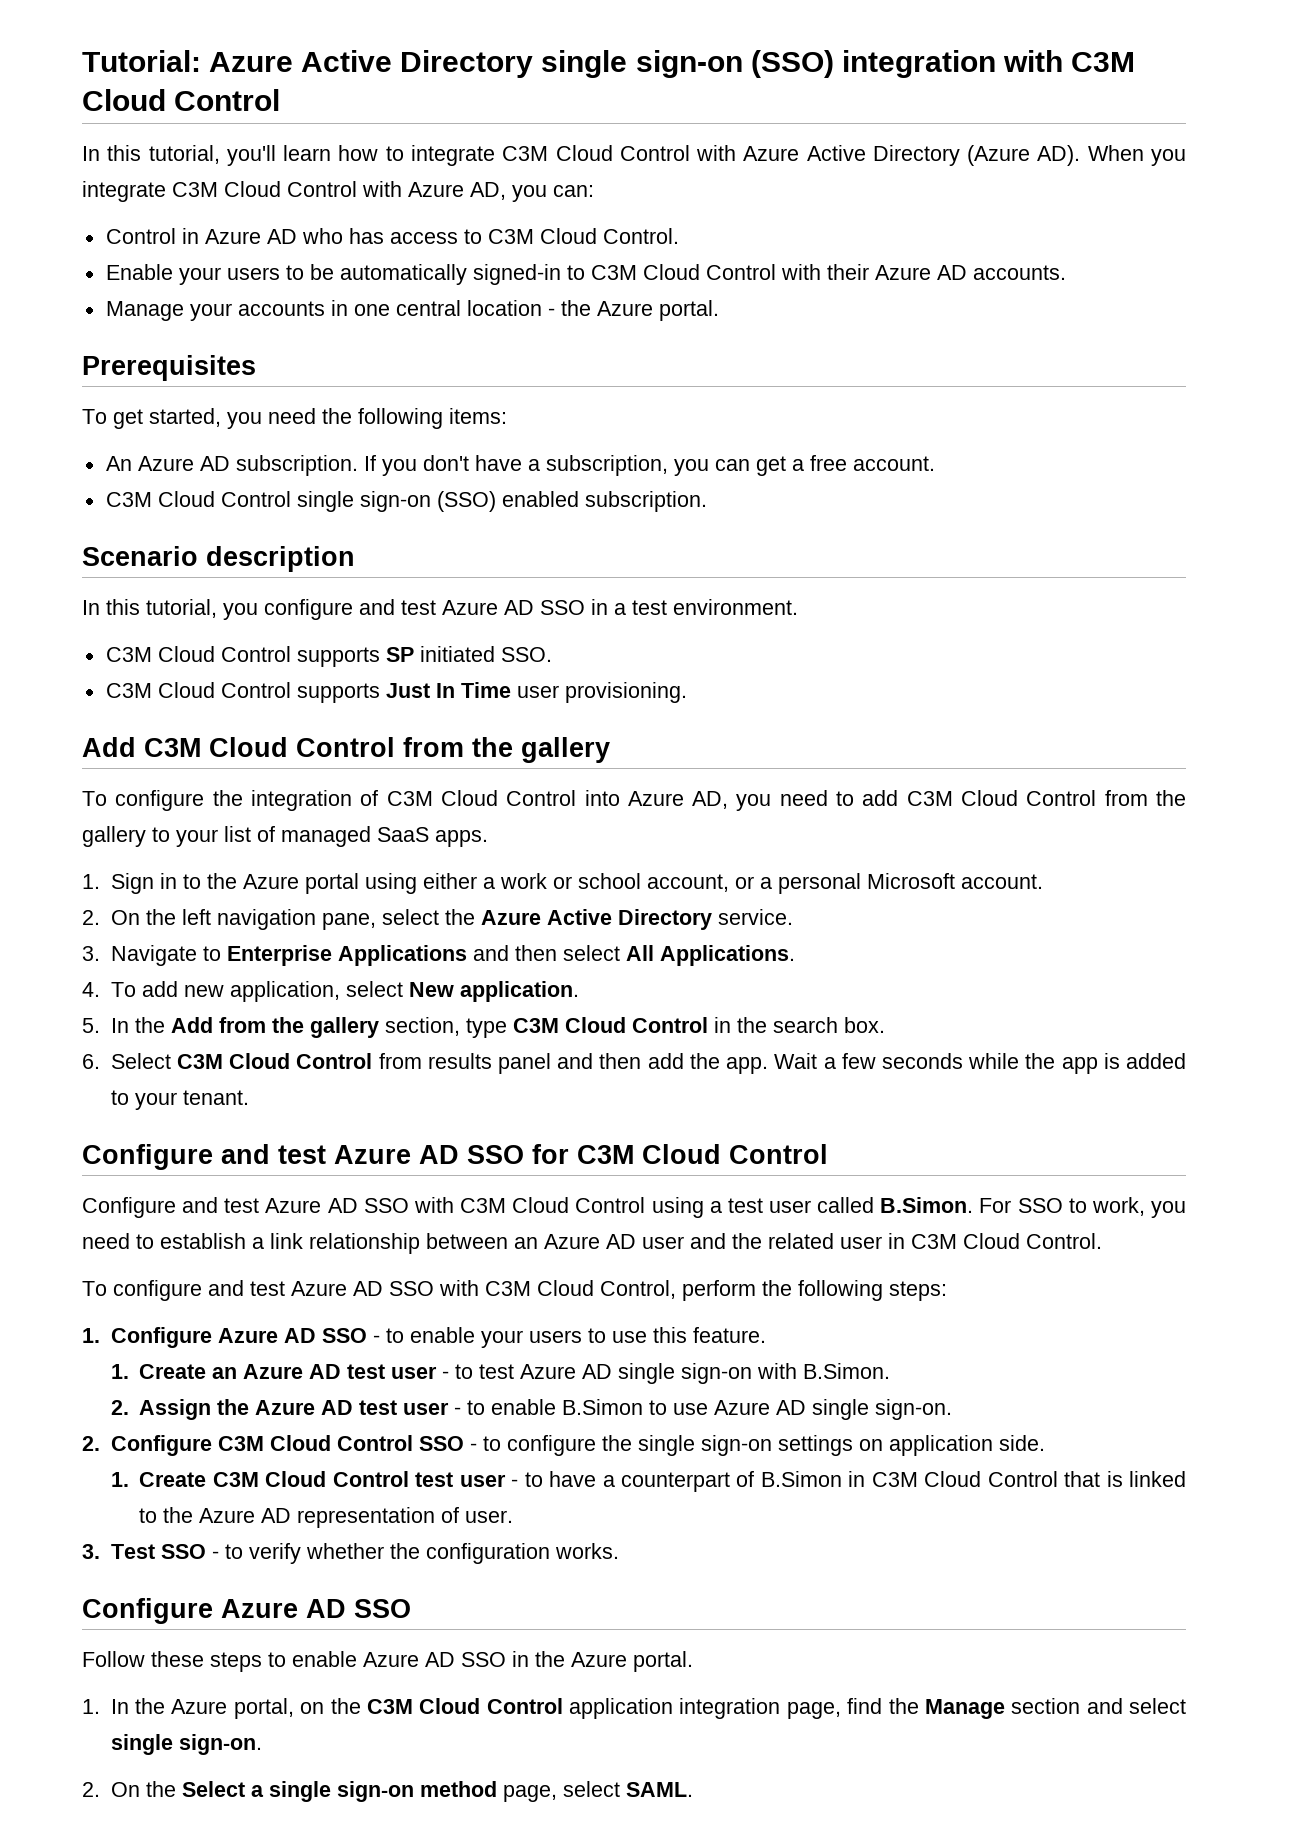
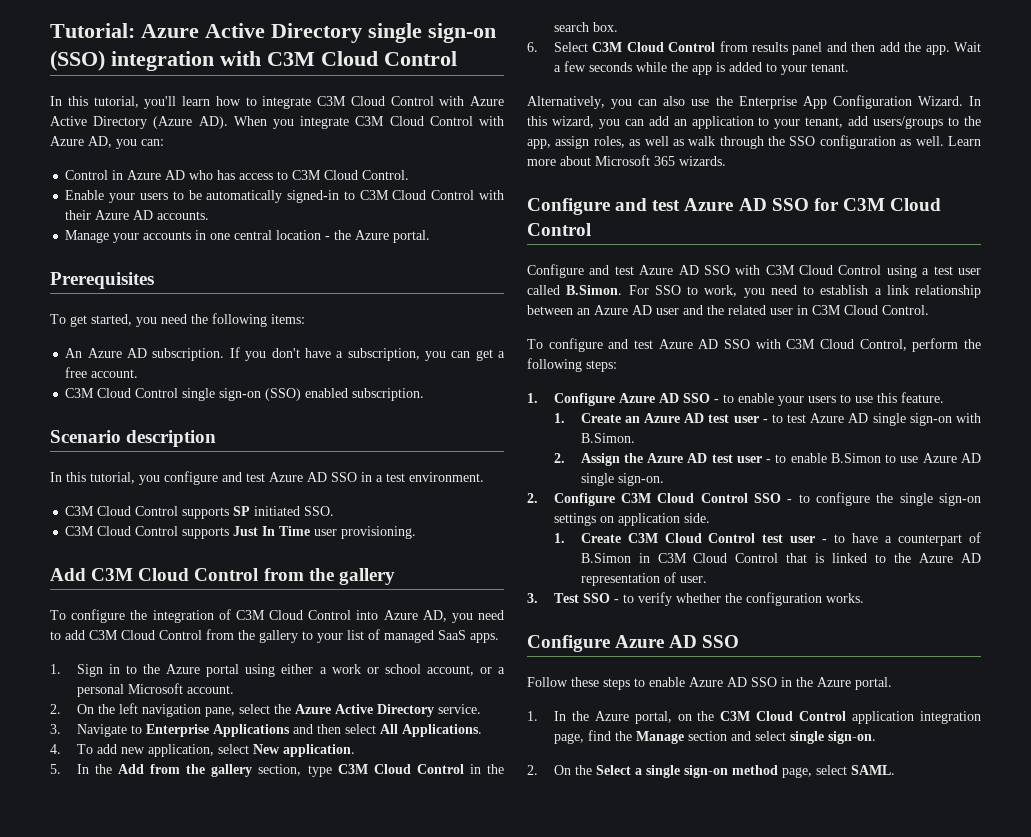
+ Alternatively, you can also use the Enterprise App Configuration Wizard. In this wizard, you can add an application to your tenant, add users/groups to the app, assign roles, as well as walk through the SSO configuration as well. Learn more about Microsoft 365 wizards.

